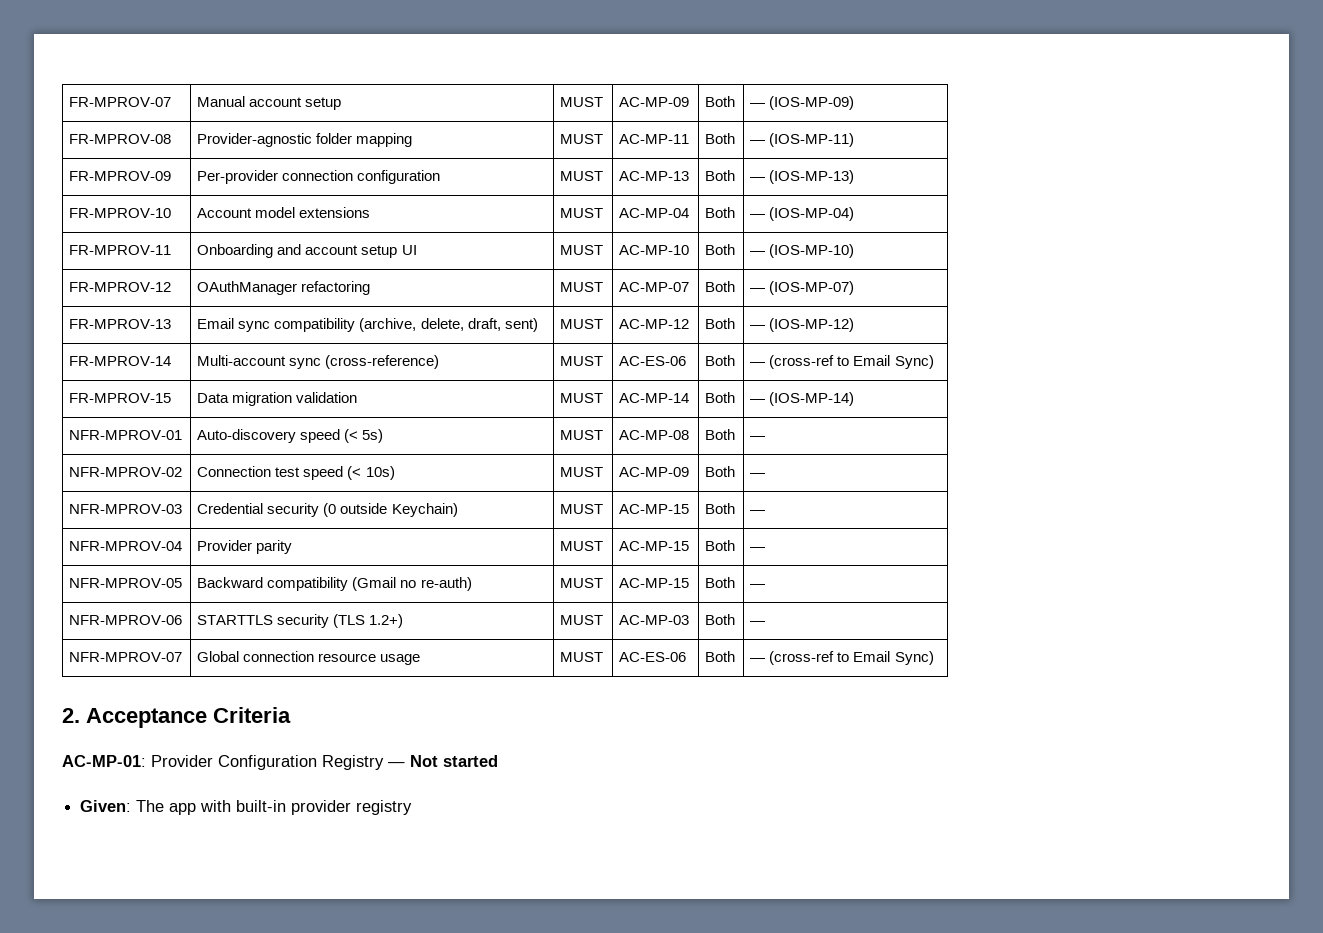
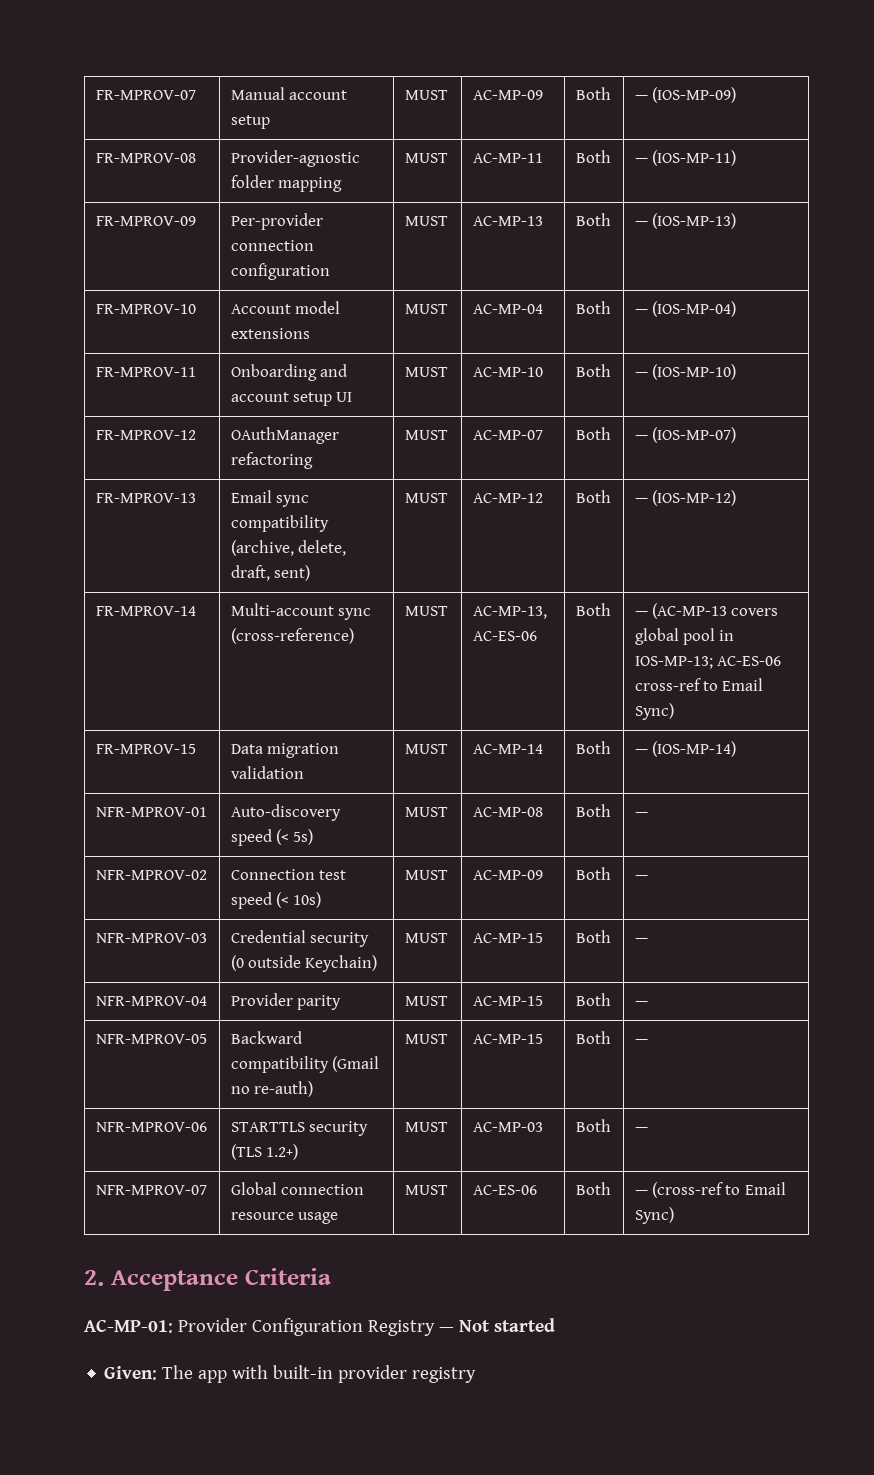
- FR-MPROV-14 | Multi-account sync (cross-reference) | MUST | AC-ES-06 | Both | — (cross-ref to Email Sync)
+ FR-MPROV-14 | Multi-account sync (cross-reference) | MUST | AC-MP-13, AC-ES-06 | Both | — (AC-MP-13 covers global pool in IOS-MP-13; AC-ES-06 cross-ref to Email Sync)

